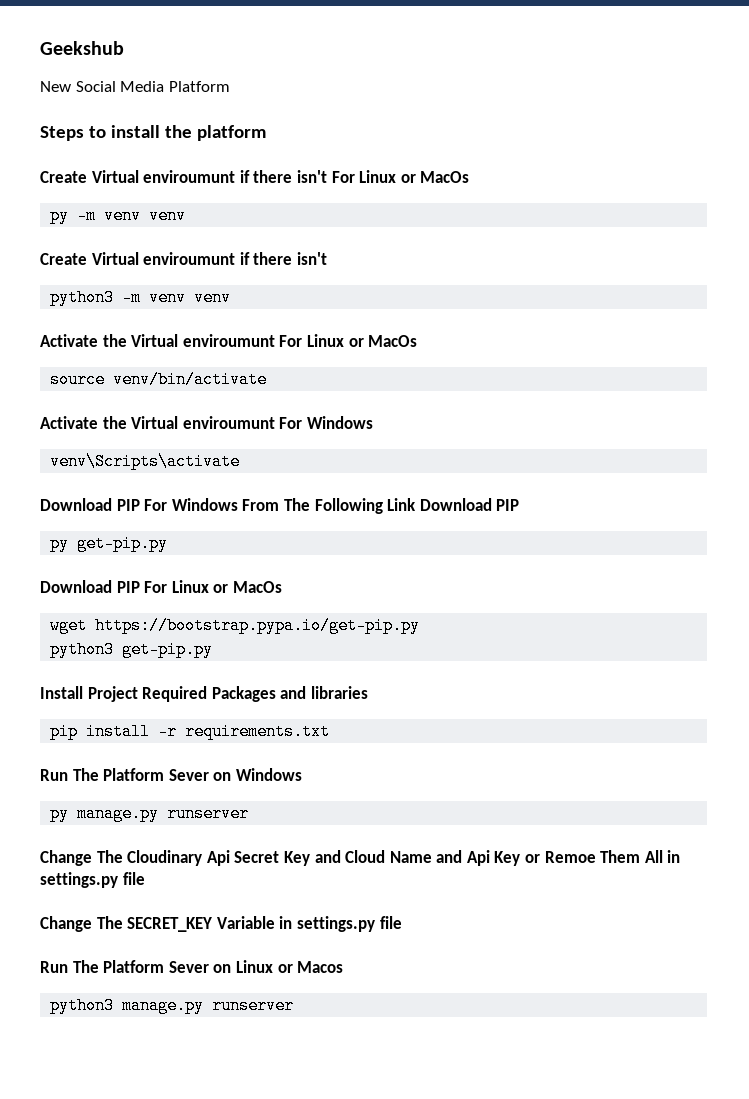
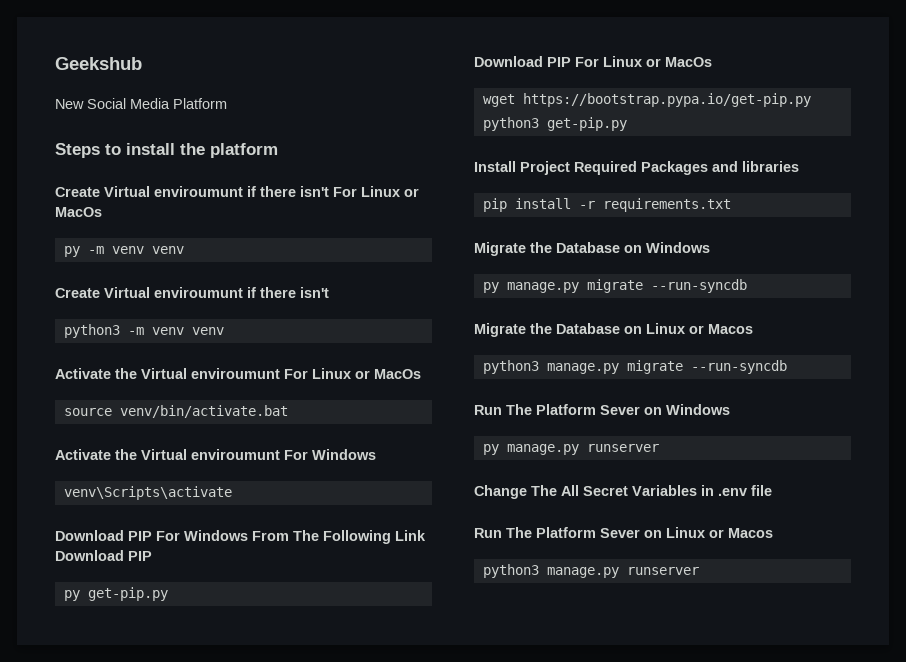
- source venv/bin/activate
+ source venv/bin/activate.bat
+ Migrate the Database on Windows
+ py manage.py migrate --run-syncdb
+ Migrate the Database on Linux or Macos
+ python3 manage.py migrate --run-syncdb
- Change The Cloudinary Api Secret Key and Cloud Name and Api Key or Remoe Them All in settings.py file
- Change The SECRET_KEY Variable in settings.py file
+ Change The All Secret Variables in .env file

